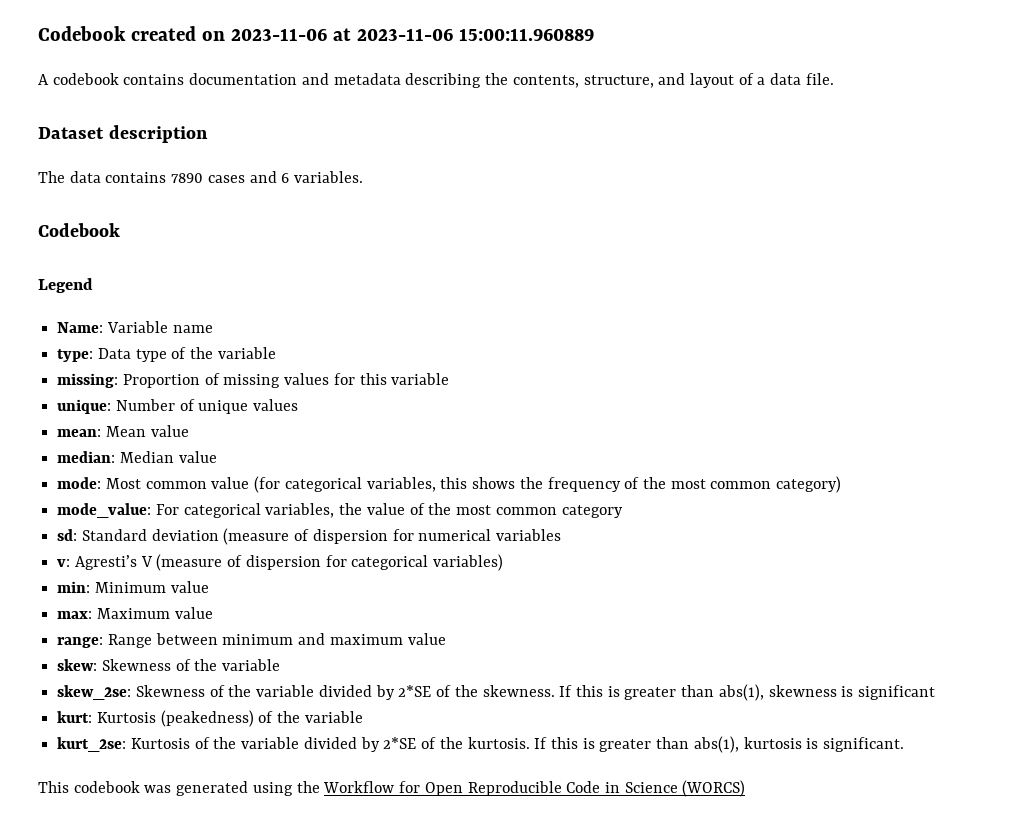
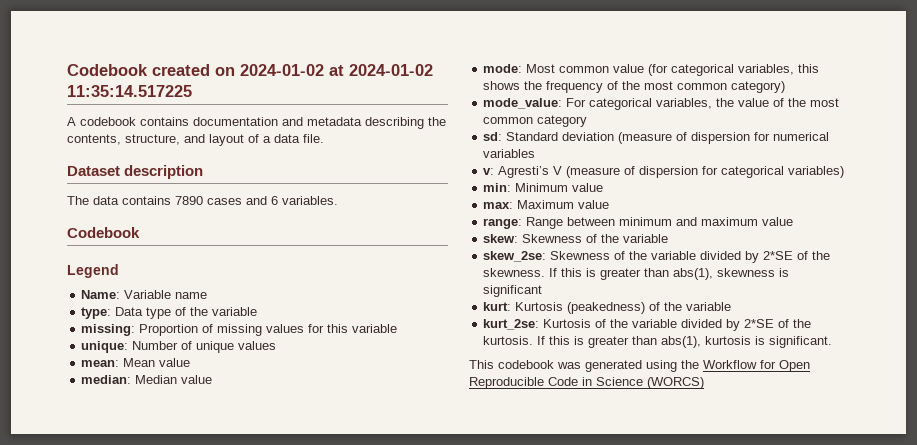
- Codebook created on 2023-11-06 at 2023-11-06 15:00:11.960889
+ Codebook created on 2024-01-02 at 2024-01-02 11:35:14.517225

